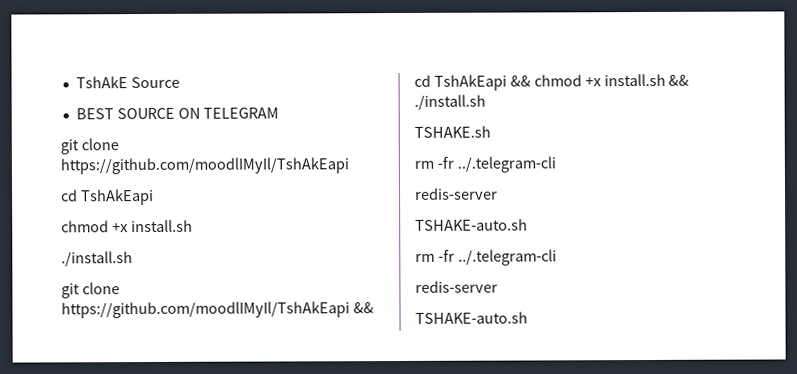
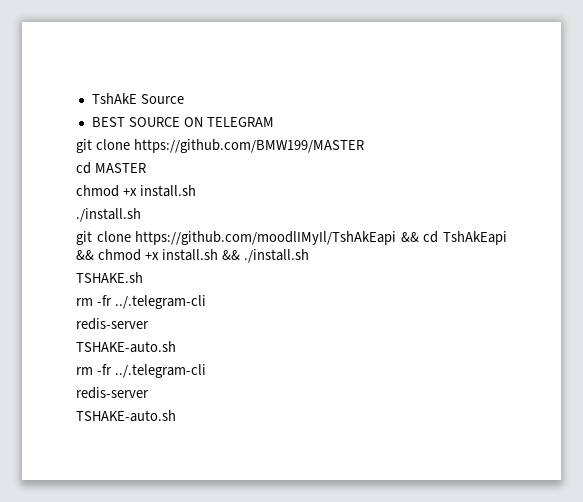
  BEST SOURCE ON TELEGRAM
- git clone https://github.com/moodlIMyIl/TshAkEapi
- cd TshAkEapi
+ git clone https://github.com/BMW199/MASTER
+ cd MASTER

